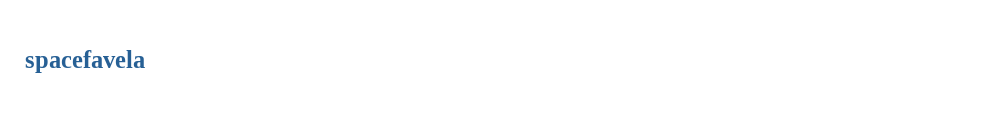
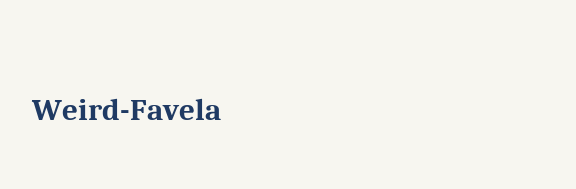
- spacefavela
+ Weird-Favela

